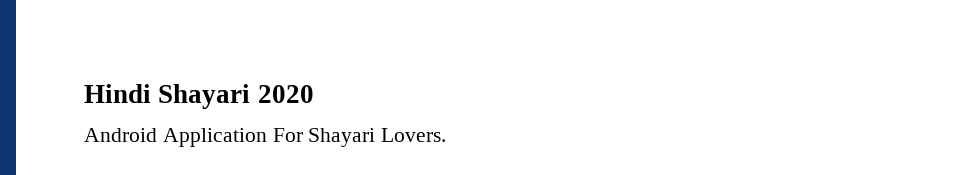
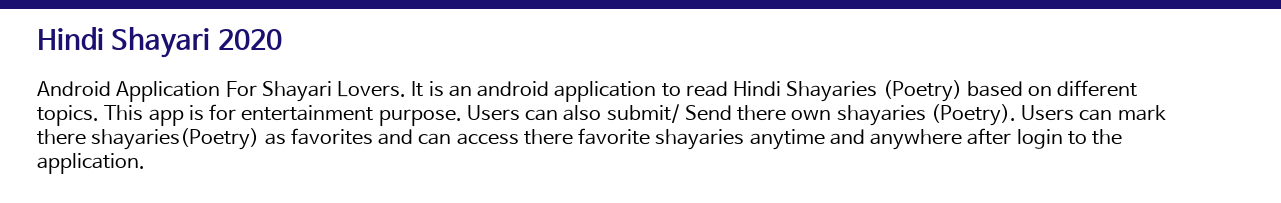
+ It is an android application to read Hindi Shayaries (Poetry) based on different topics. This app is for entertainment purpose. Users can also submit/ Send there own shayaries (Poetry). Users can mark there shayaries(Poetry) as favorites and can access there favorite shayaries anytime and anywhere after login to the application.

